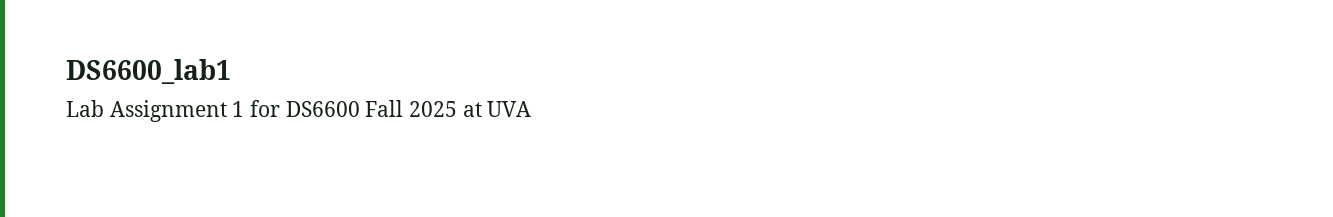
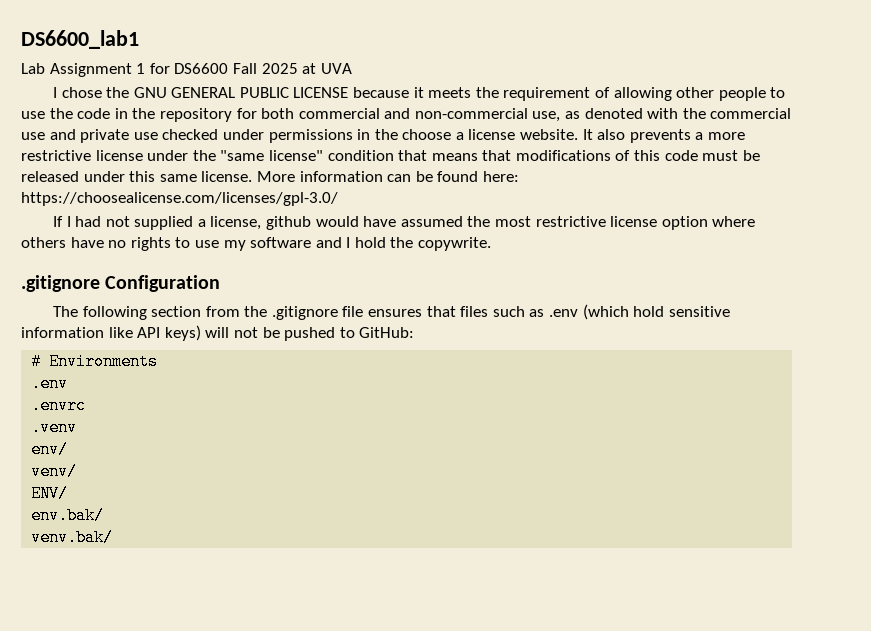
+ I chose the GNU GENERAL PUBLIC LICENSE because it meets the requirement of allowing other people to use the code in the repository for both commercial and non-commercial use, as denoted with the commercial use and private use checked under permissions in the choose a license website. It also prevents a more restrictive license under the "same license" condition that means that modifications of this code must be released under this same license. More information can be found here: https://choosealicense.com/licenses/gpl-3.0/
+ If I had not supplied a license, github would have assumed the most restrictive license option where others have no rights to use my software and I hold the copywrite.
+ .gitignore Configuration
+ The following section from the .gitignore file ensures that files such as .env (which hold sensitive information like API keys) will not be pushed to GitHub:
+ # Environments
+ .env
+ .envrc
+ .venv
+ env/
+ venv/
+ ENV/
+ env.bak/
+ venv.bak/

